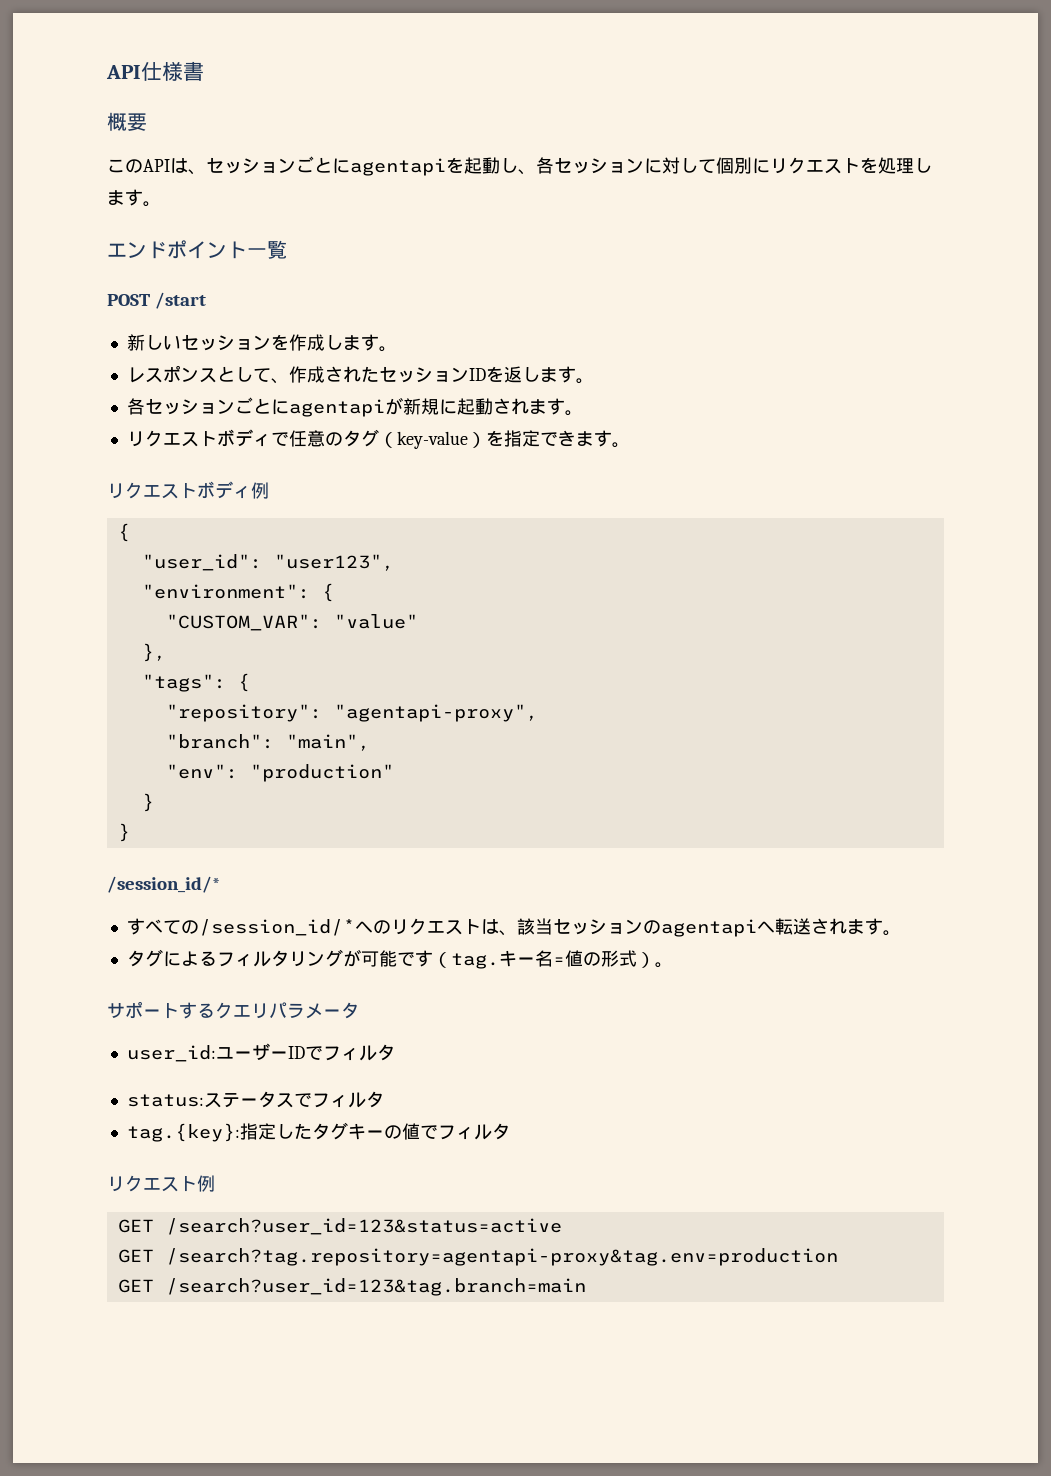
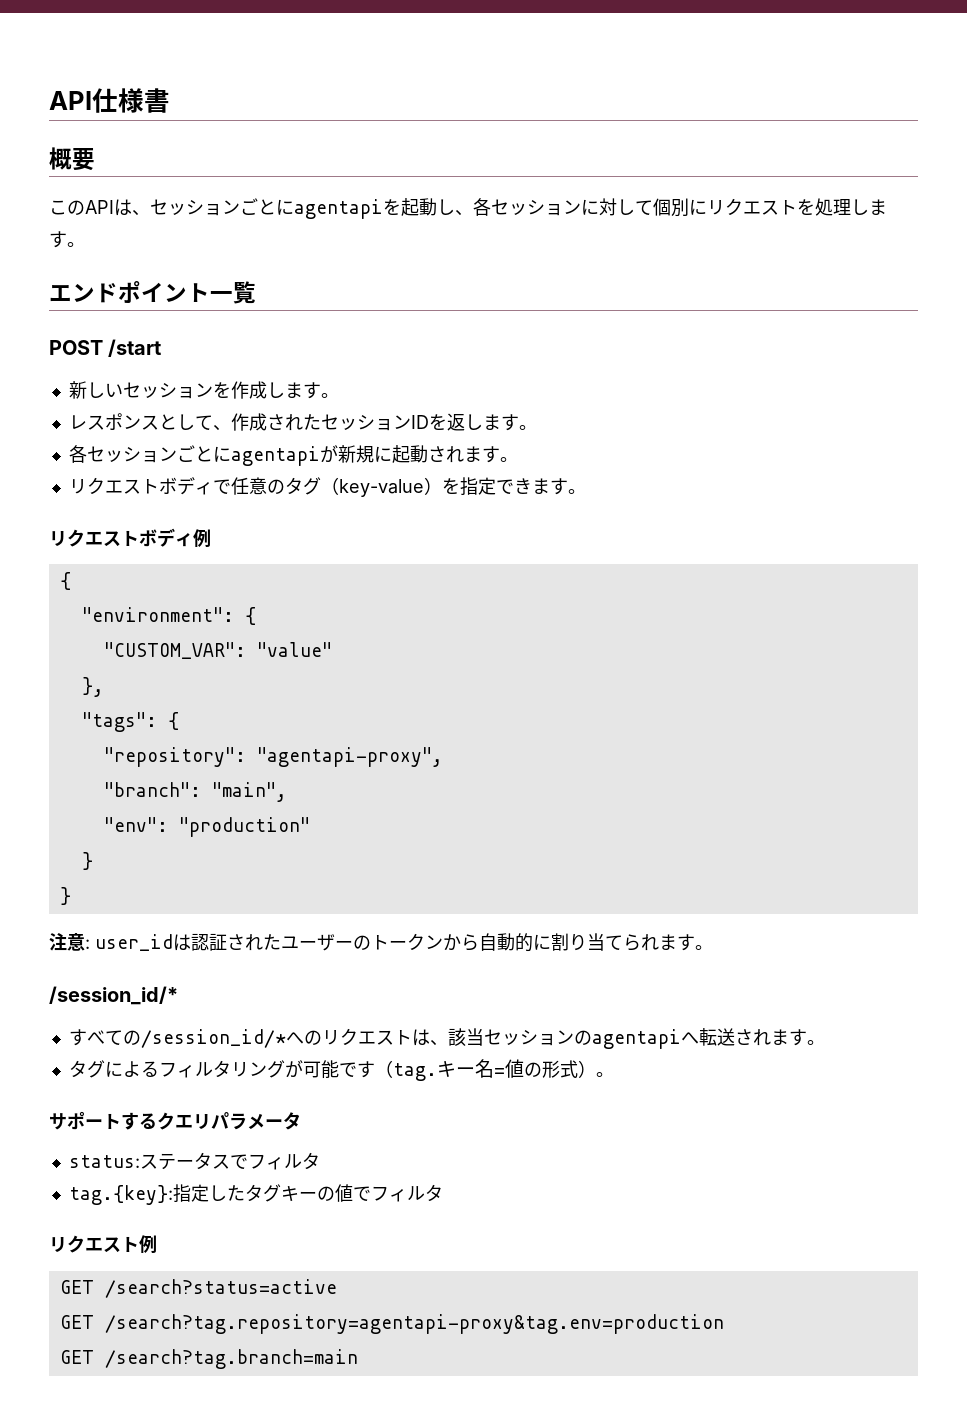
- "user_id": "user123",
+ 注意: user_idは認証されたユーザーのトークンから自動的に割り当てられます。
- user_id:ユーザーIDでフィルタ
- GET /search?user_id=123&status=active
+ GET /search?status=active
- GET /search?user_id=123&tag.branch=main
+ GET /search?tag.branch=main

